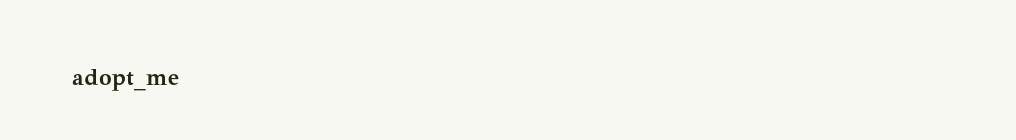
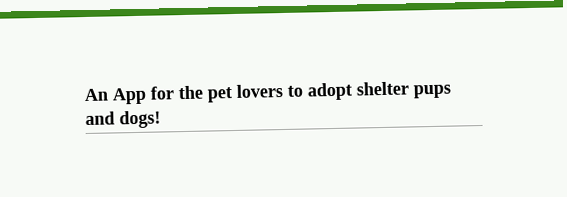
- adopt_me
+ An App for the pet lovers to adopt shelter pups and dogs!

